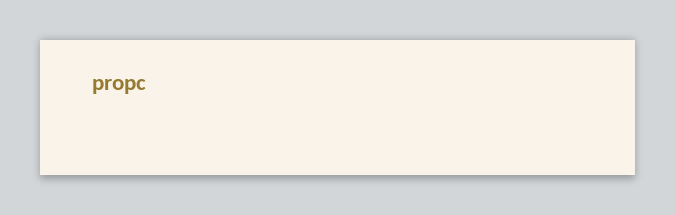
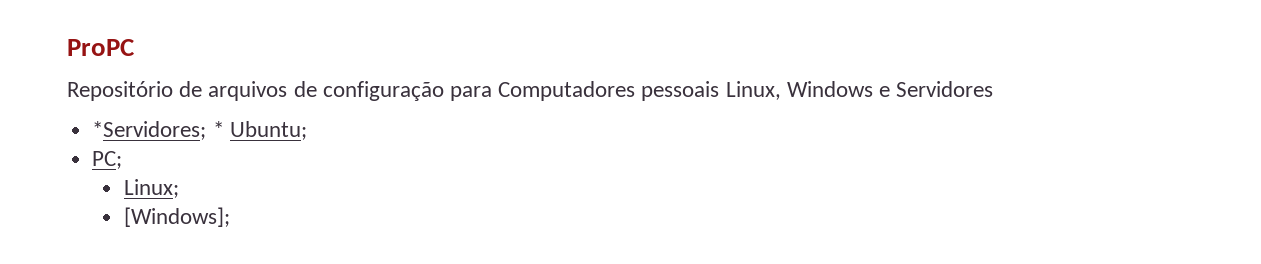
- propc
+ ProPC
+ Repositório de arquivos de configuração para Computadores pessoais Linux, Windows e Servidores
+ *Servidores; * Ubuntu;
+ PC;
+ Linux;
+ [Windows];

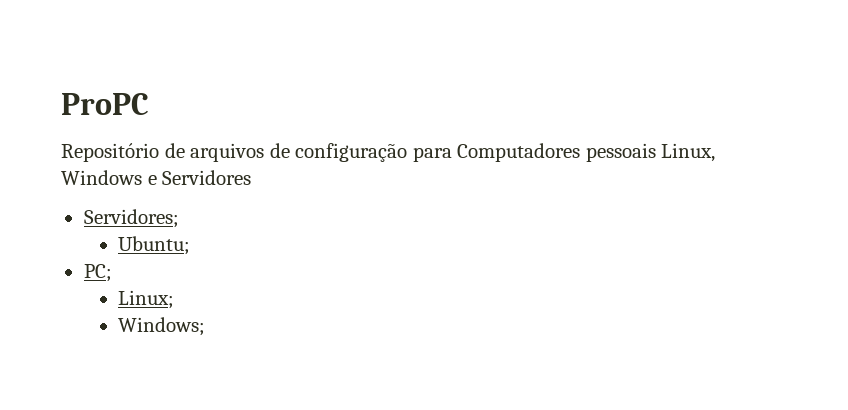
- *Servidores; * Ubuntu;
+ Servidores;
+ Ubuntu;
- [Windows];
+ Windows;

